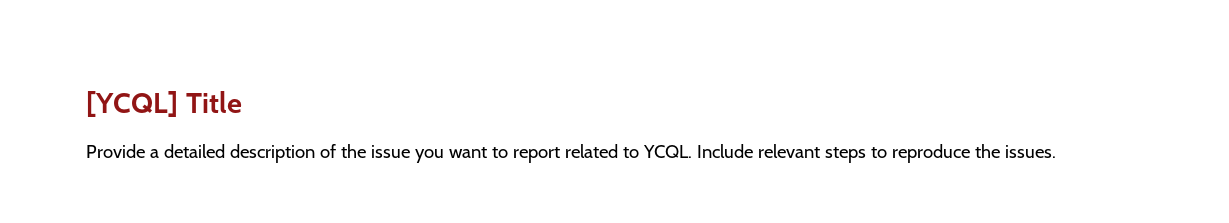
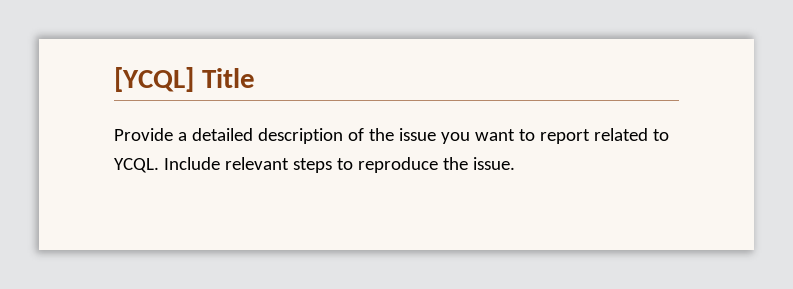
- Include relevant steps to reproduce the issues.
+ Include relevant steps to reproduce the issue.

